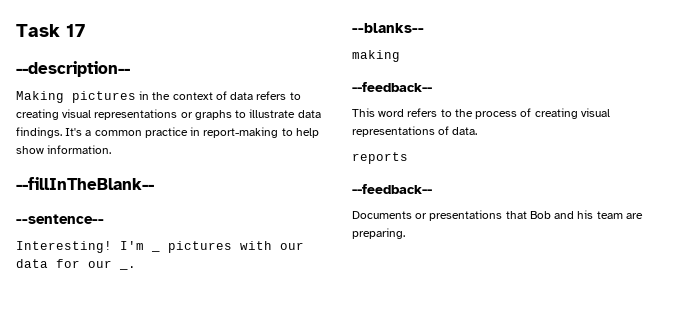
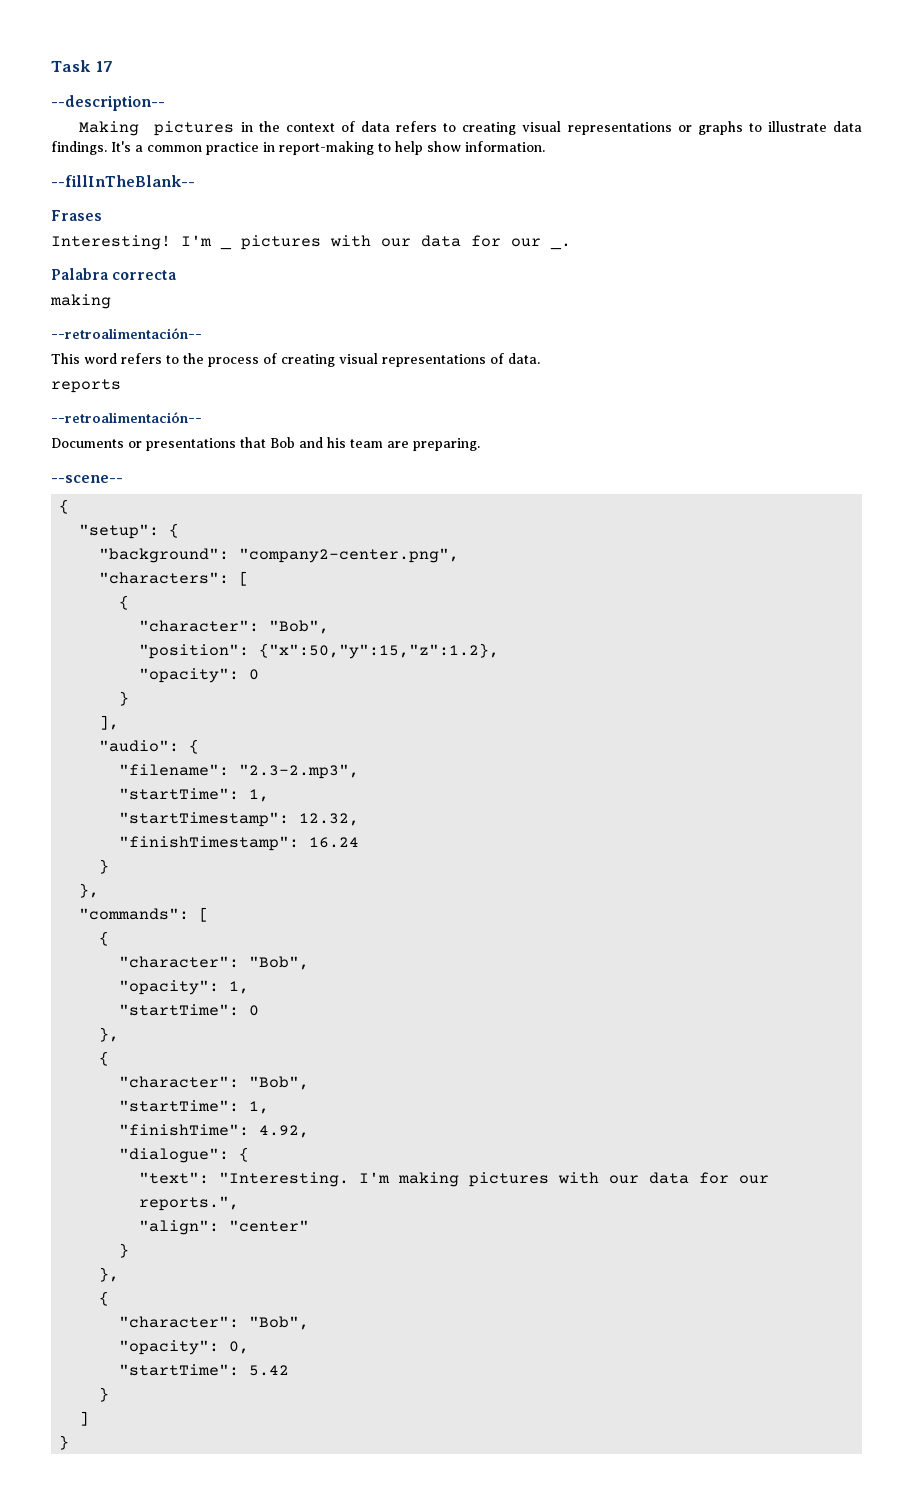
- --sentence--
+ Frases
- --blanks--
+ Palabra correcta
  making
- --feedback--
+ --retroalimentación--
  reports
- --feedback--
+ --retroalimentación--
+ --scene--
+ {
+ "setup": {
+ "background": "company2-center.png",
+ "characters": [
+ {
+ "character": "Bob",
+ "position": {"x":50,"y":15,"z":1.2},
+ "opacity": 0
+ }
+ ],
+ "audio": {
+ "filename": "2.3-2.mp3",
+ "startTime": 1,
+ "startTimestamp": 12.32,
+ "finishTimestamp": 16.24
+ }
+ },
+ "commands": [
+ {
+ "character": "Bob",
+ "opacity": 1,
+ "startTime": 0
+ },
+ {
+ "character": "Bob",
+ "startTime": 1,
+ "finishTime": 4.92,
+ "dialogue": {
+ "text": "Interesting. I'm making pictures with our data for our reports.",
+ "align": "center"
+ }
+ },
+ {
+ "character": "Bob",
+ "opacity": 0,
+ "startTime": 5.42
+ }
+ ]
+ }

